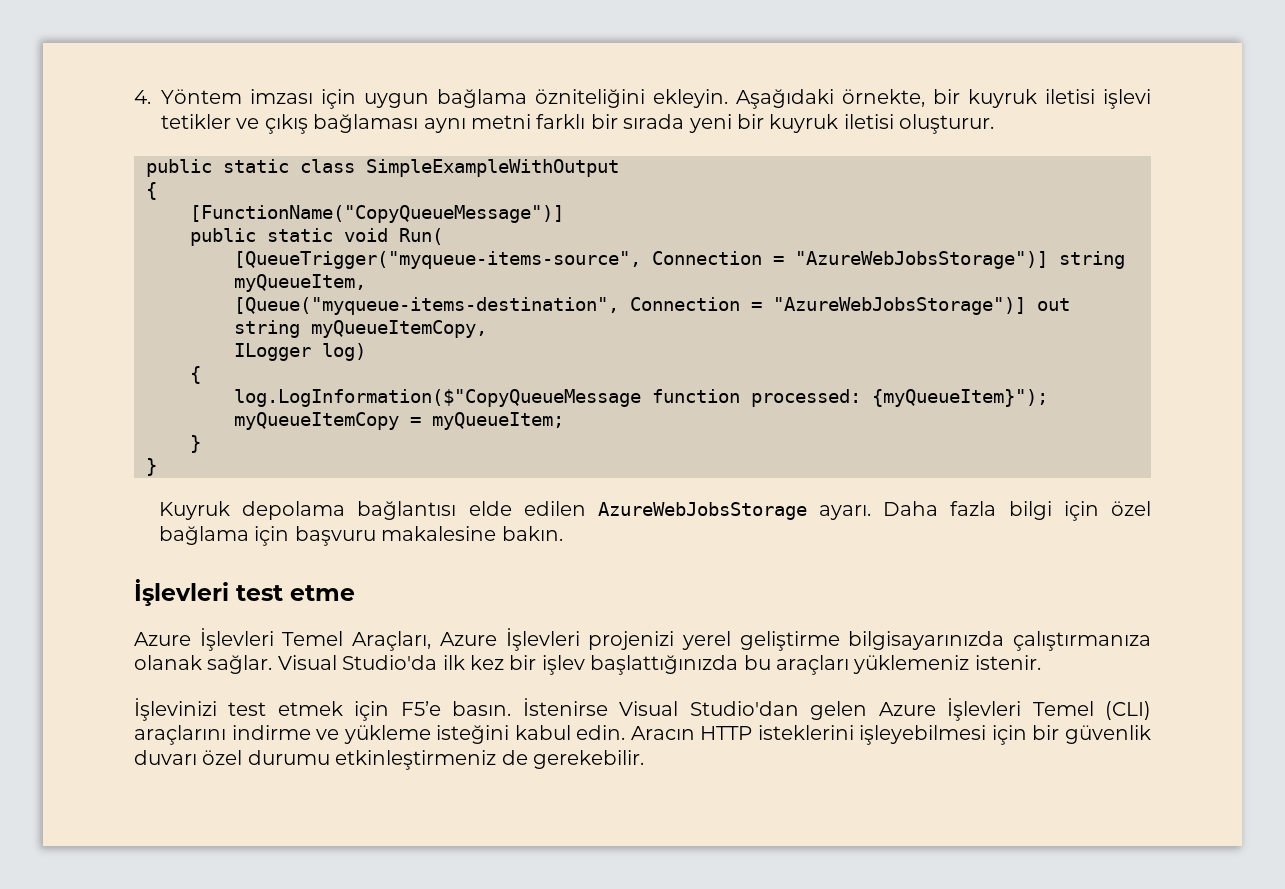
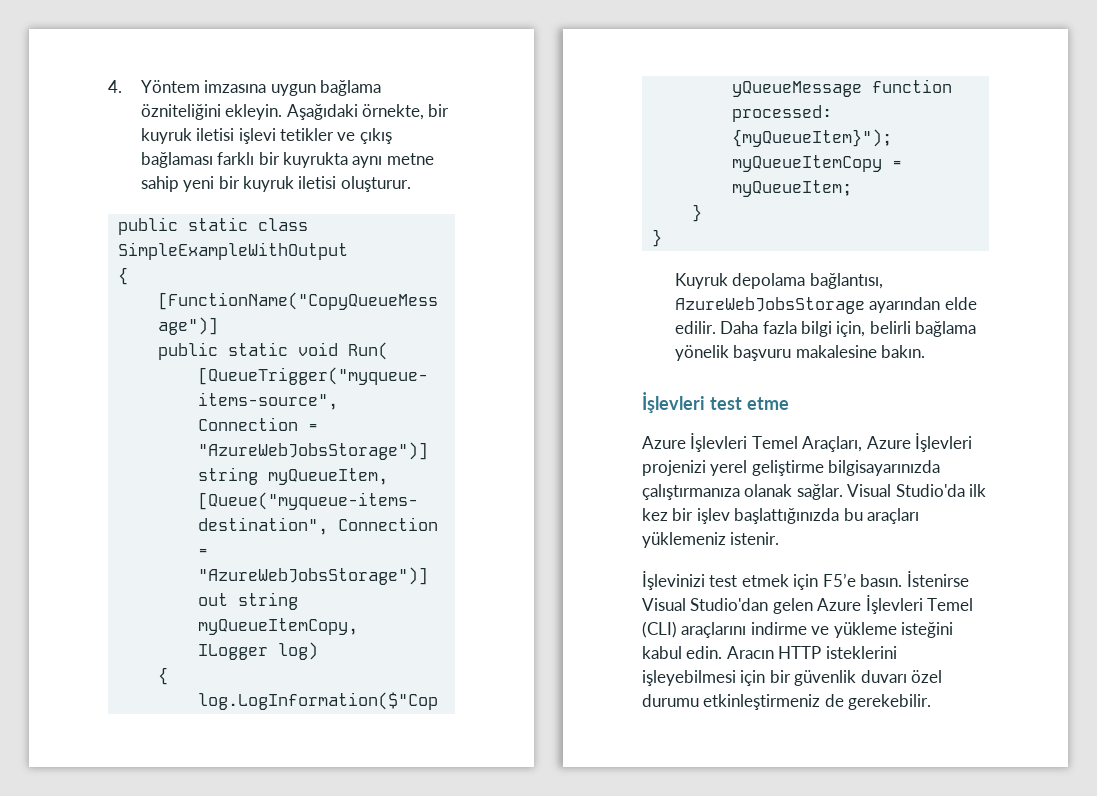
- 4. Yöntem imzası için uygun bağlama özniteliğini ekleyin.
+ 4. Yöntem imzasına uygun bağlama özniteliğini ekleyin.
- Aşağıdaki örnekte, bir kuyruk iletisi işlevi tetikler ve çıkış bağlaması aynı metni farklı bir sırada yeni bir kuyruk iletisi oluşturur.
+ Aşağıdaki örnekte, bir kuyruk iletisi işlevi tetikler ve çıkış bağlaması farklı bir kuyrukta aynı metne sahip yeni bir kuyruk iletisi oluşturur.
- Kuyruk depolama bağlantısı elde edilen AzureWebJobsStorage ayarı. Daha fazla bilgi için özel bağlama için başvuru makalesine bakın.
+ Kuyruk depolama bağlantısı, AzureWebJobsStorage ayarından elde edilir. Daha fazla bilgi için, belirli bağlama yönelik başvuru makalesine bakın.

